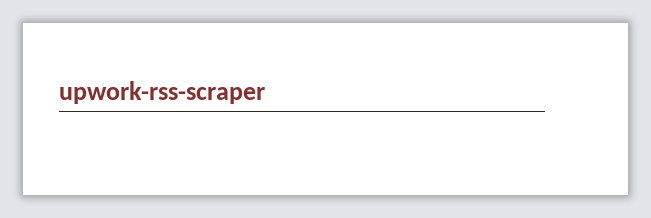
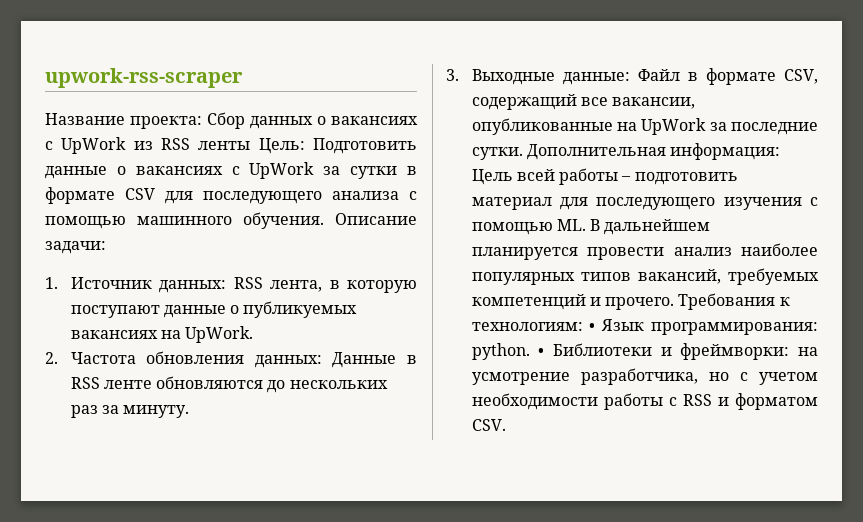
+ Название проекта: Сбор данных о вакансиях с UpWork из RSS ленты Цель: Подготовить данные о вакансиях с UpWork за сутки в формате CSV для последующего анализа с помощью машинного обучения. Описание задачи:
+ 1. Источник данных: RSS лента, в которую поступают данные о публикуемых вакансиях на UpWork.
+ 2. Частота обновления данных: Данные в RSS ленте обновляются до нескольких раз за минуту.
+ 3. Выходные данные: Файл в формате CSV, содержащий все вакансии, опубликованные на UpWork за последние сутки. Дополнительная информация: Цель всей работы – подготовить материал для последующего изучения с помощью ML. В дальнейшем планируется провести анализ наиболее популярных типов вакансий, требуемых компетенций и прочего. Требования к технологиям: • Язык программирования: python. • Библиотеки и фреймворки: на усмотрение разработчика, но с учетом необходимости работы с RSS и форматом CSV.

